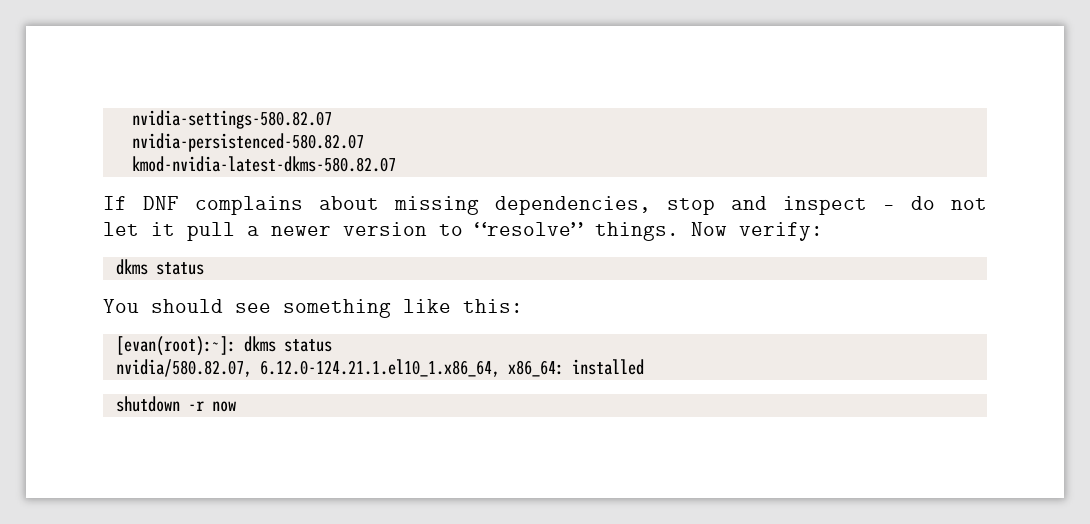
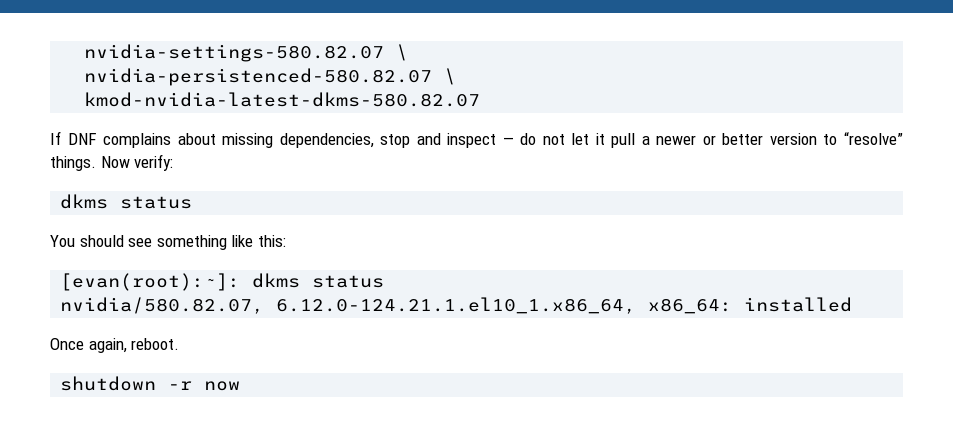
- nvidia-settings-580.82.07
+ nvidia-settings-580.82.07 \
- nvidia-persistenced-580.82.07
+ nvidia-persistenced-580.82.07 \
- If DNF complains about missing dependencies, stop and inspect — do not let it pull a newer version to “resolve” things.
+ If DNF complains about missing dependencies, stop and inspect — do not let it pull a newer or better version to “resolve” things.
+ Once again, reboot.

